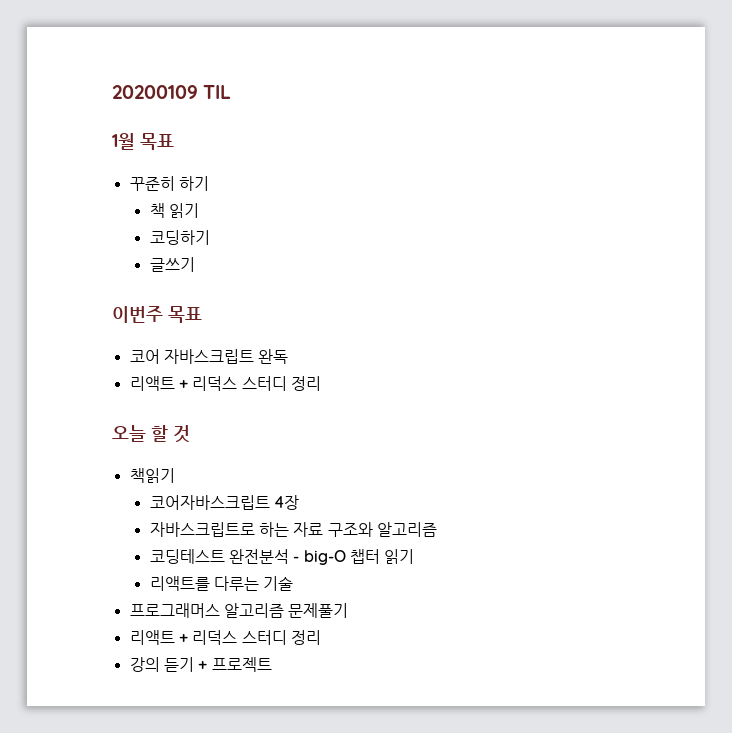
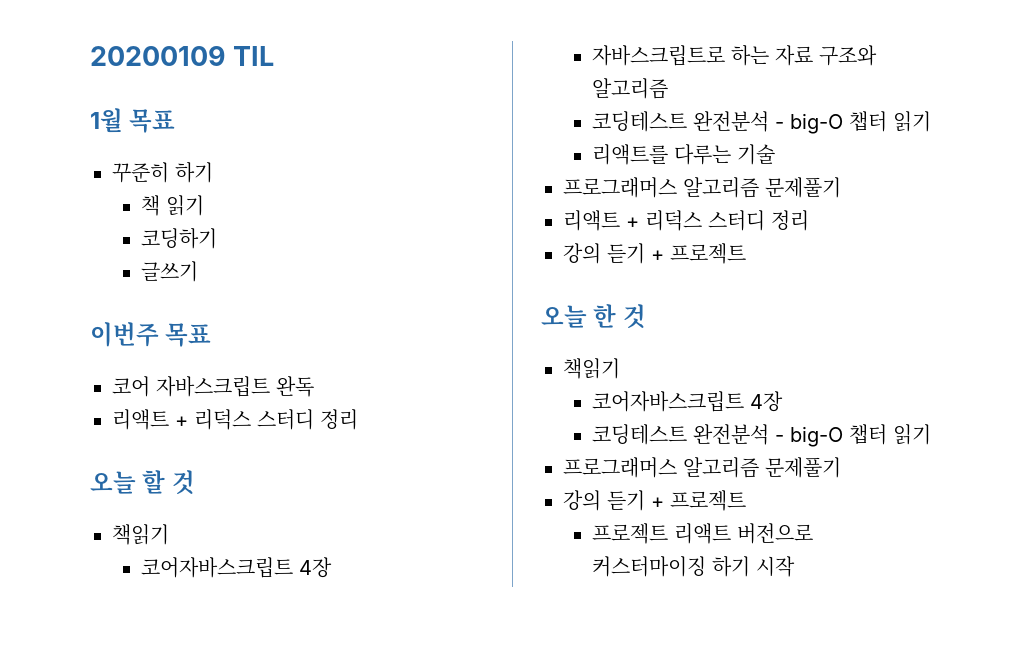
+ 오늘 한 것
+ 책읽기
+ 코어자바스크립트 4장
+ 코딩테스트 완전분석 - big-O 챕터 읽기
+ 프로그래머스 알고리즘 문제풀기
+ 강의 듣기 + 프로젝트
+ 프로젝트 리액트 버전으로 커스터마이징 하기 시작

